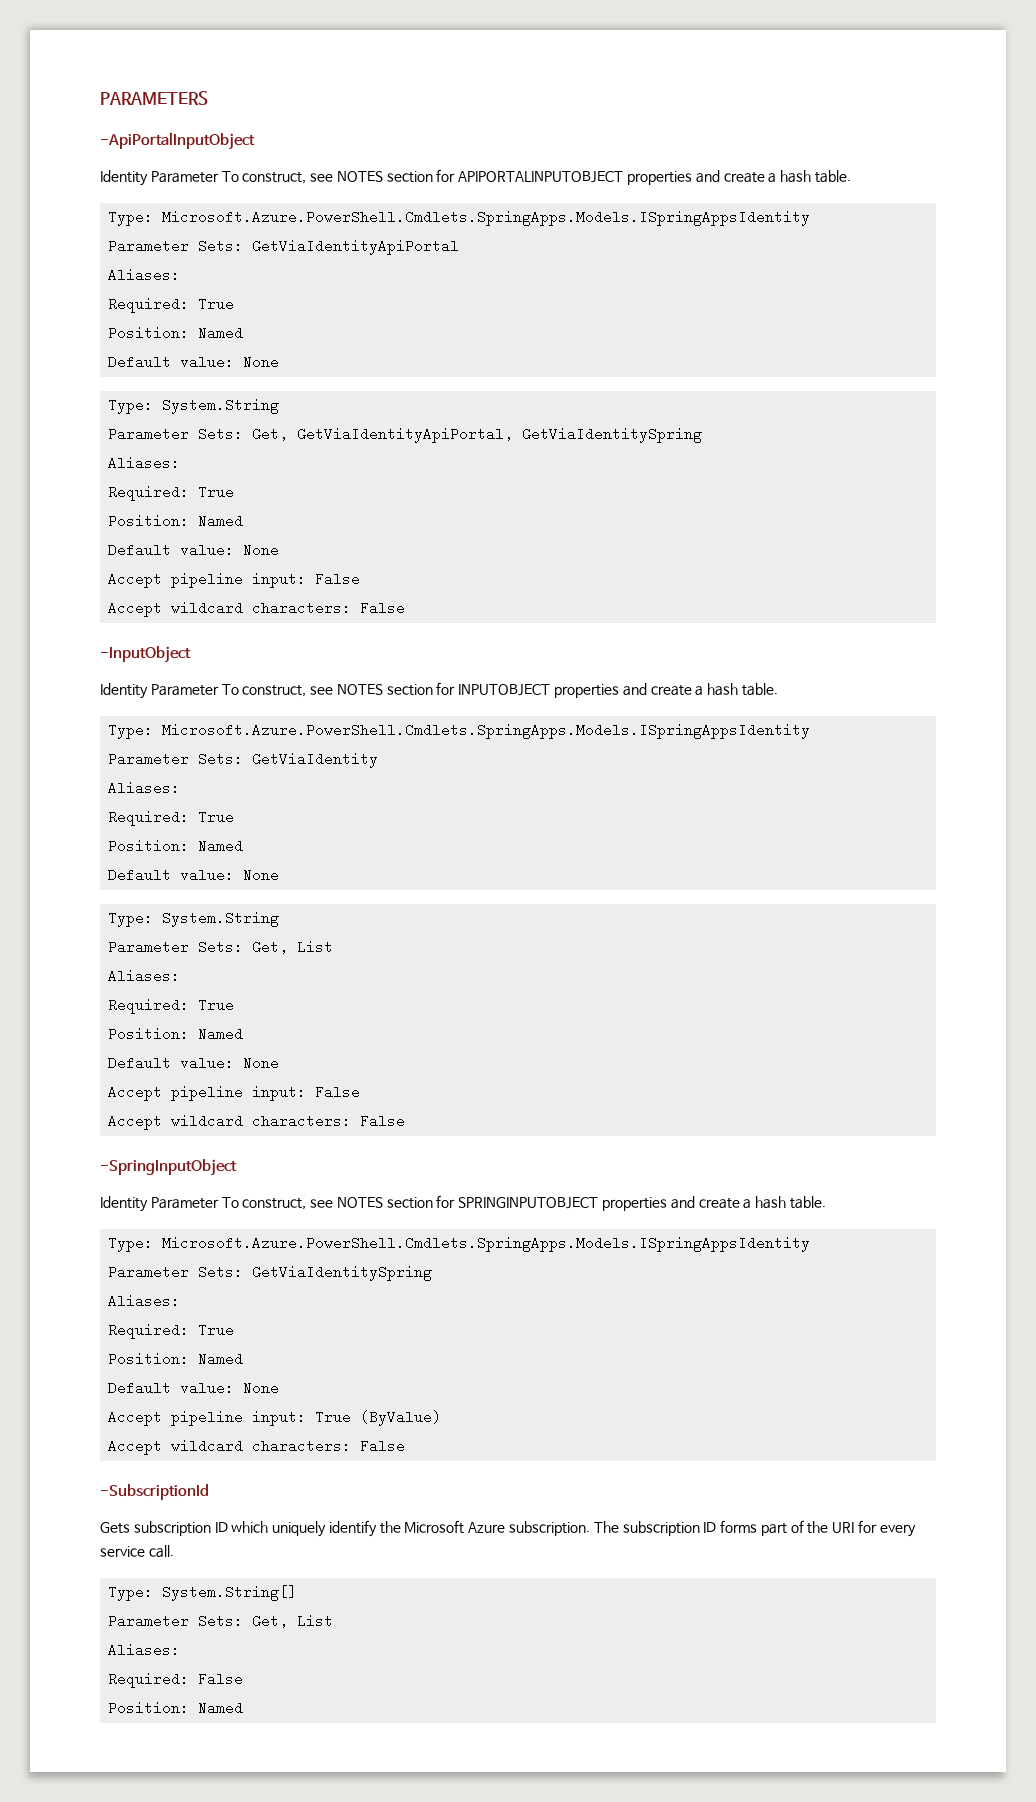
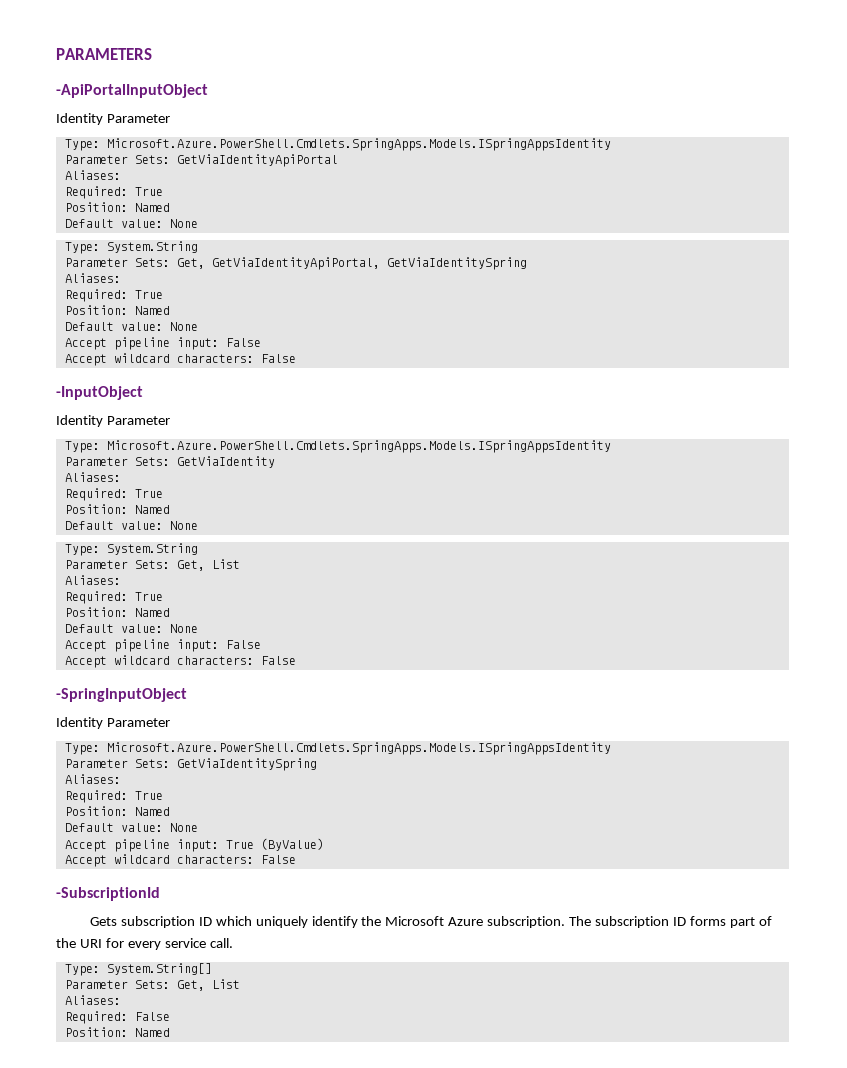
  -ApiPortalInputObject
- Identity Parameter To construct, see NOTES section for APIPORTALINPUTOBJECT properties and create a hash table.
+ Identity Parameter
  -InputObject
- Identity Parameter To construct, see NOTES section for INPUTOBJECT properties and create a hash table.
+ Identity Parameter
  -SpringInputObject
- Identity Parameter To construct, see NOTES section for SPRINGINPUTOBJECT properties and create a hash table.
+ Identity Parameter

